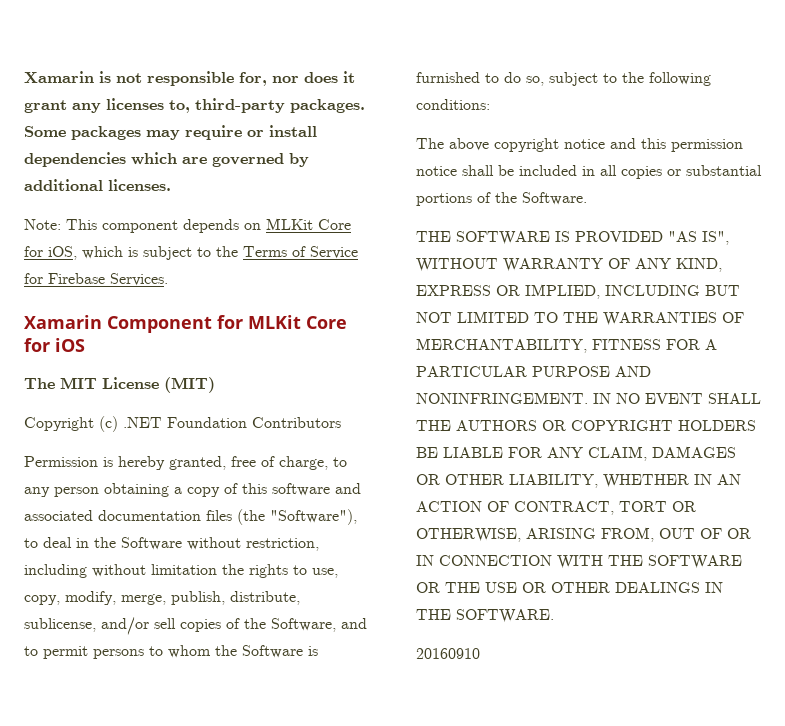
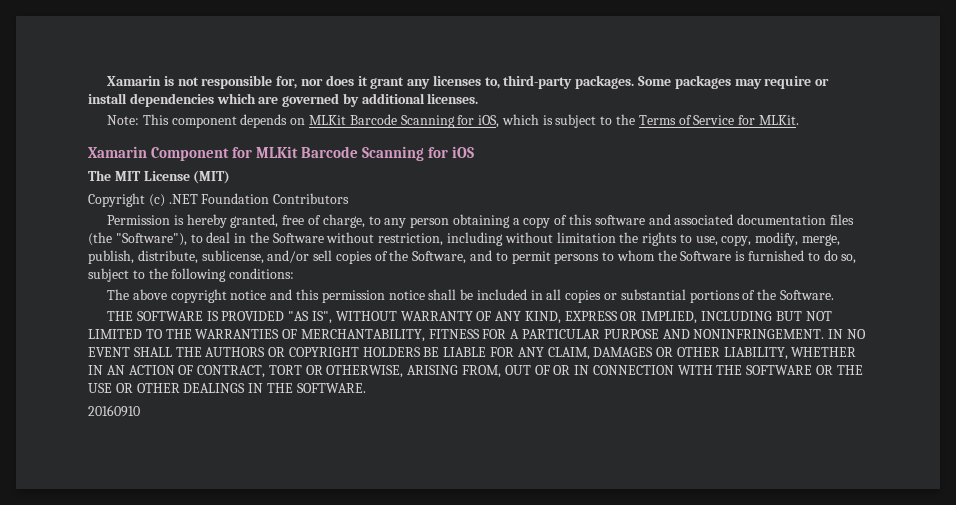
- Note: This component depends on MLKit Core for iOS, which is subject to the Terms of Service for Firebase Services.
+ Note: This component depends on MLKit Barcode Scanning for iOS, which is subject to the Terms of Service for MLKit.
- Xamarin Component for MLKit Core for iOS
+ Xamarin Component for MLKit Barcode Scanning for iOS

